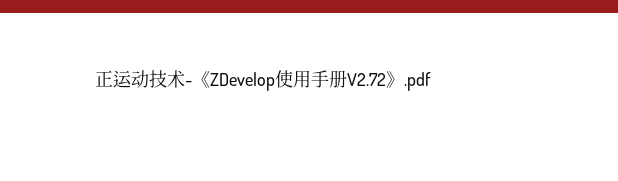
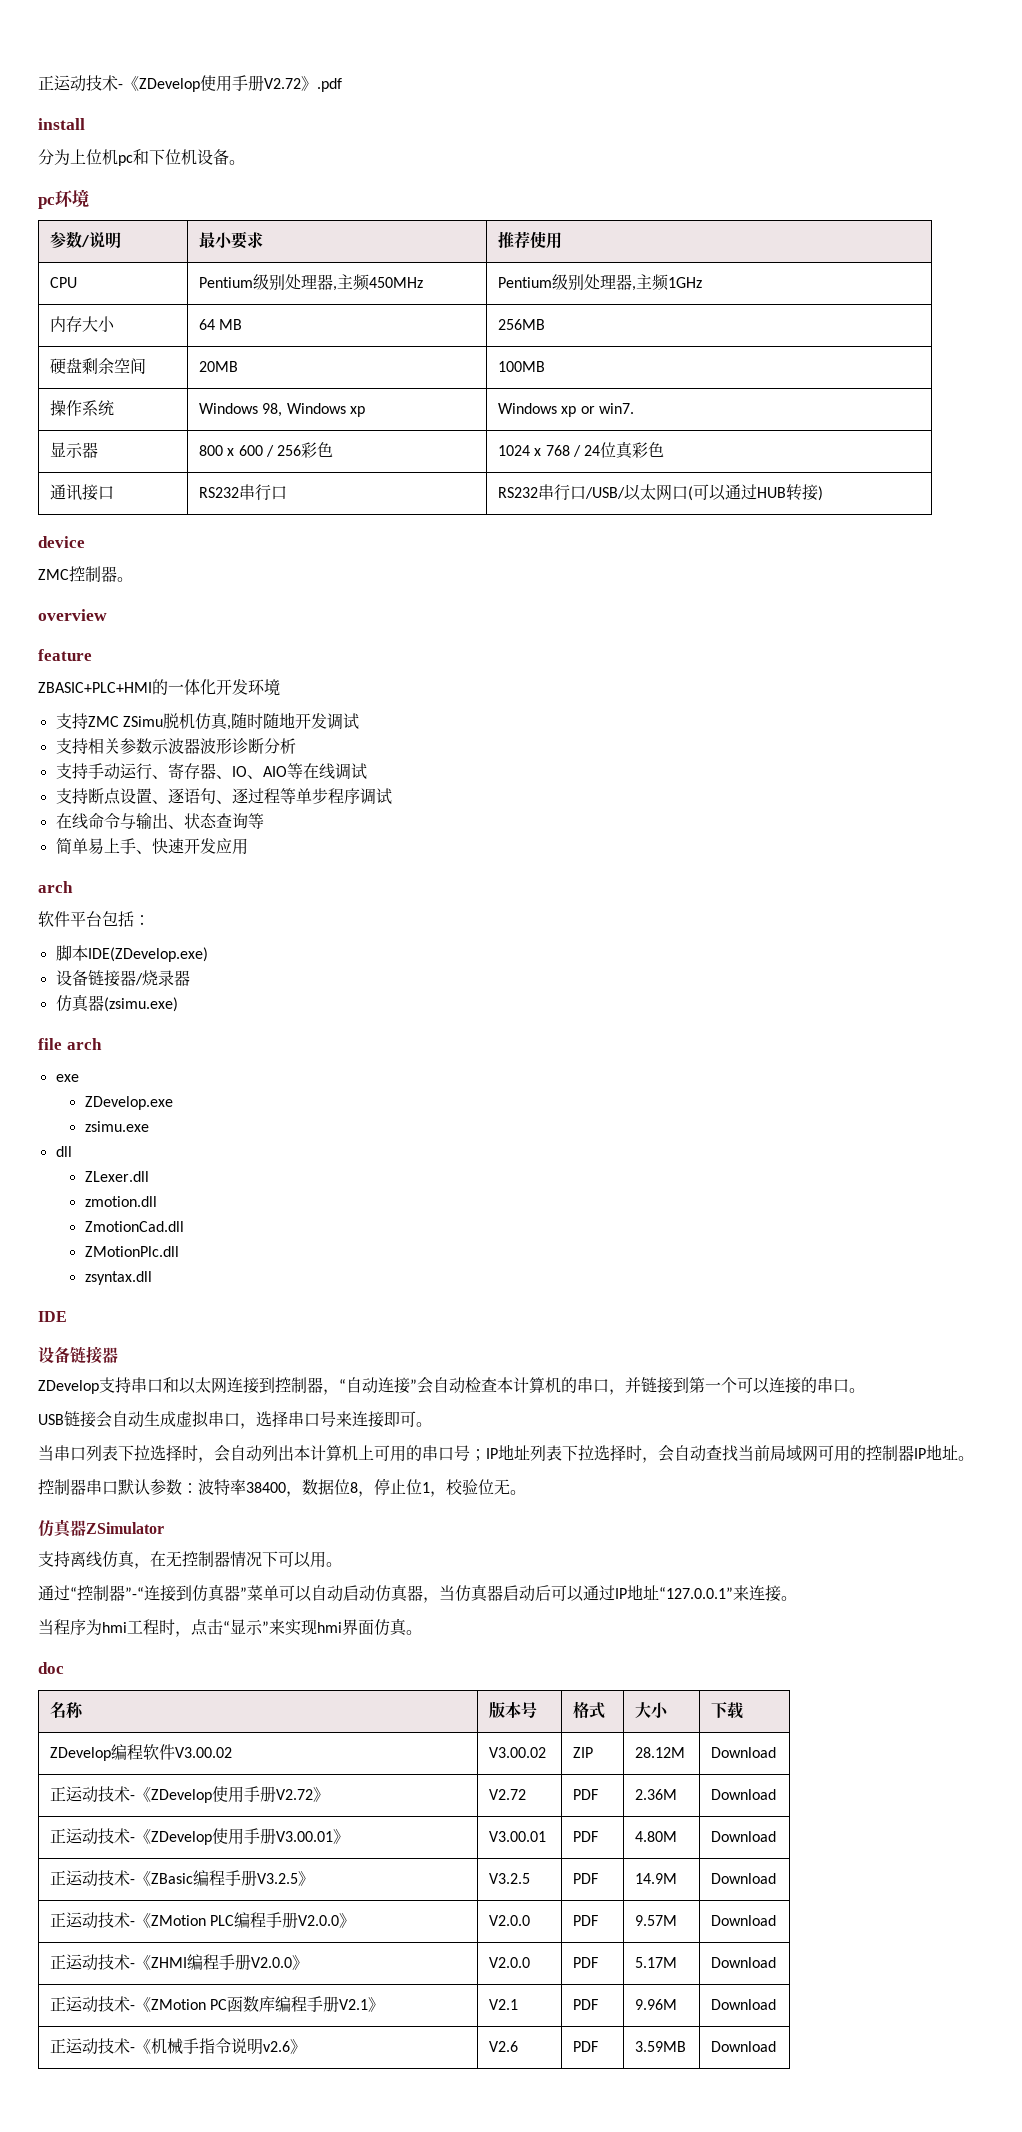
+ install
+ 分为上位机pc和下位机设备。
+ pc环境
+ 参数/说明 | 最小要求 | 推荐使用
+ CPU | Pentium级别处理器,主频450MHz | Pentium级别处理器,主频1GHz
+ 内存大小 | 64 MB | 256MB
+ 硬盘剩余空间 | 20MB | 100MB
+ 操作系统 | Windows 98, Windows xp | Windows xp or win7.
+ 显示器 | 800 x 600 / 256彩色 | 1024 x 768 / 24位真彩色
+ 通讯接口 | RS232串行口 | RS232串行口/USB/以太网口(可以通过HUB转接)
+ device
+ ZMC控制器。
+ overview
+ feature
+ ZBASIC+PLC+HMI的一体化开发环境
+ 支持ZMC ZSimu脱机仿真,随时随地开发调试
+ 支持相关参数示波器波形诊断分析
+ 支持手动运行、寄存器、IO、AIO等在线调试
+ 支持断点设置、逐语句、逐过程等单步程序调试
+ 在线命令与输出、状态查询等
+ 简单易上手、快速开发应用
+ arch
+ 软件平台包括：
+ 脚本IDE(ZDevelop.exe)
+ 设备链接器/烧录器
+ 仿真器(zsimu.exe)
+ file arch
+ exe
+ ZDevelop.exe
+ zsimu.exe
+ dll
+ ZLexer.dll
+ zmotion.dll
+ ZmotionCad.dll
+ ZMotionPlc.dll
+ zsyntax.dll
+ IDE
+ 设备链接器
+ ZDevelop支持串口和以太网连接到控制器，“自动连接”会自动检查本计算机的串口，并链接到第一个可以连接的串口。
+ USB链接会自动生成虚拟串口，选择串口号来连接即可。
+ 当串口列表下拉选择时，会自动列出本计算机上可用的串口号；IP地址列表下拉选择时，会自动查找当前局域网可用的控制器IP地址。
+ 控制器串口默认参数：波特率38400，数据位8，停止位1，校验位无。
+ 仿真器ZSimulator
+ 支持离线仿真，在无控制器情况下可以用。
+ 通过“控制器”-“连接到仿真器”菜单可以自动启动仿真器，当仿真器启动后可以通过IP地址“127.0.0.1”来连接。
+ 当程序为hmi工程时，点击“显示”来实现hmi界面仿真。
+ doc
+ 名称 | 版本号 | 格式 | 大小 | 下载
+ ZDevelop编程软件V3.00.02 | V3.00.02 | ZIP | 28.12M | Download
+ 正运动技术-《ZDevelop使用手册V2.72》 | V2.72 | PDF | 2.36M | Download
+ 正运动技术-《ZDevelop使用手册V3.00.01》 | V3.00.01 | PDF | 4.80M | Download
+ 正运动技术-《ZBasic编程手册V3.2.5》 | V3.2.5 | PDF | 14.9M | Download
+ 正运动技术-《ZMotion PLC编程手册V2.0.0》 | V2.0.0 | PDF | 9.57M | Download
+ 正运动技术-《ZHMI编程手册V2.0.0》 | V2.0.0 | PDF | 5.17M | Download
+ 正运动技术-《ZMotion PC函数库编程手册V2.1》 | V2.1 | PDF | 9.96M | Download
+ 正运动技术-《机械手指令说明v2.6》 | V2.6 | PDF | 3.59MB | Download

